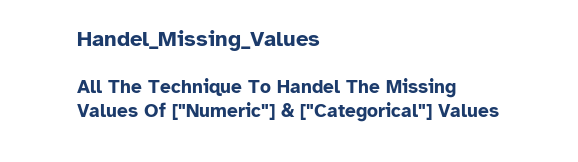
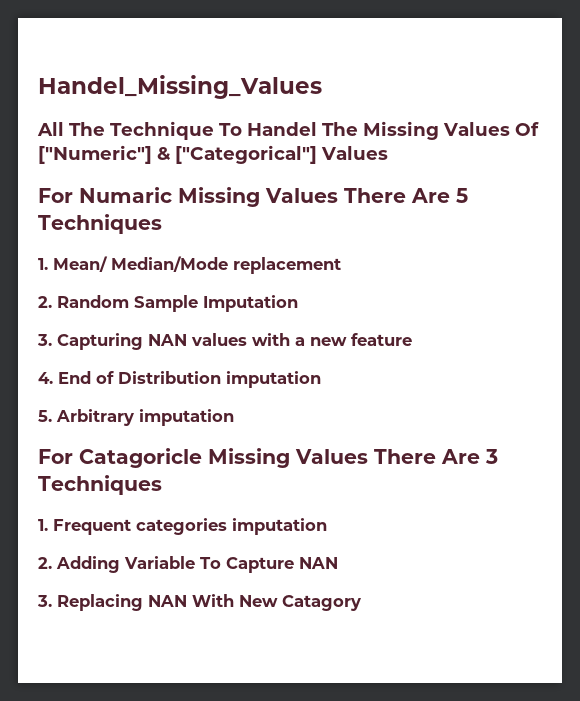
+ For Numaric Missing Values There Are 5 Techniques
+ 1. Mean/ Median/Mode replacement
+ 2. Random Sample Imputation
+ 3. Capturing NAN values with a new feature
+ 4. End of Distribution imputation
+ 5. Arbitrary imputation
+ For Catagoricle Missing Values There Are 3 Techniques
+ 1. Frequent categories imputation
+ 2. Adding Variable To Capture NAN
+ 3. Replacing NAN With New Catagory

